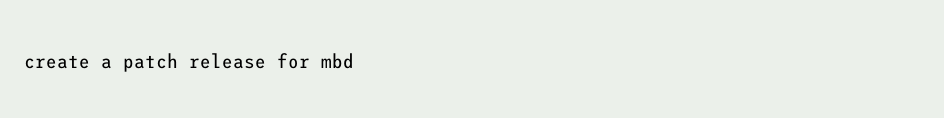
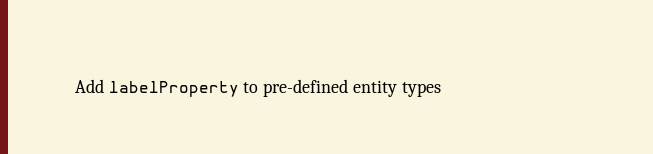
- create a patch release for mbd
+ Add labelProperty to pre-defined entity types

